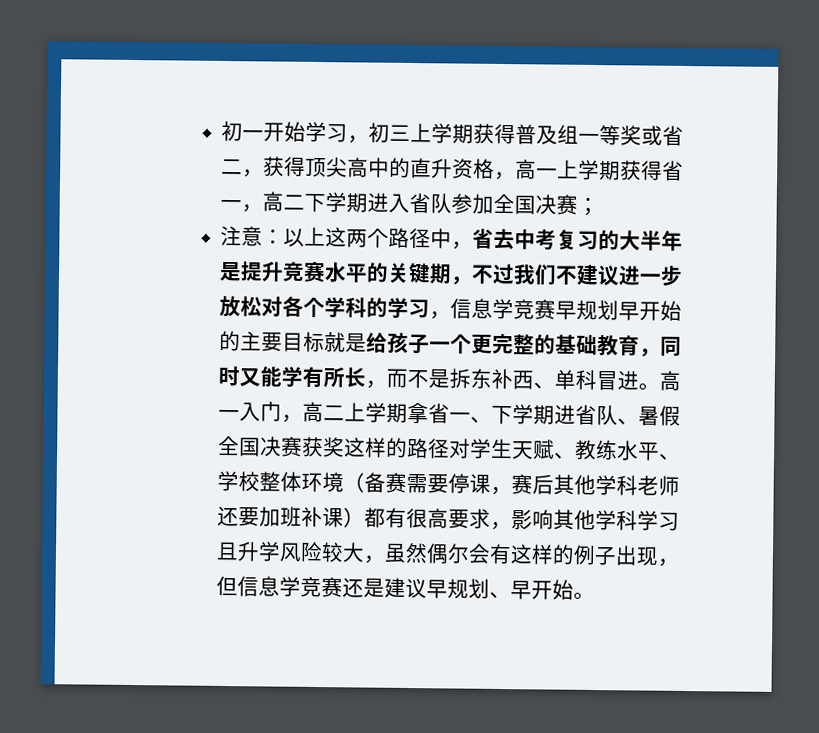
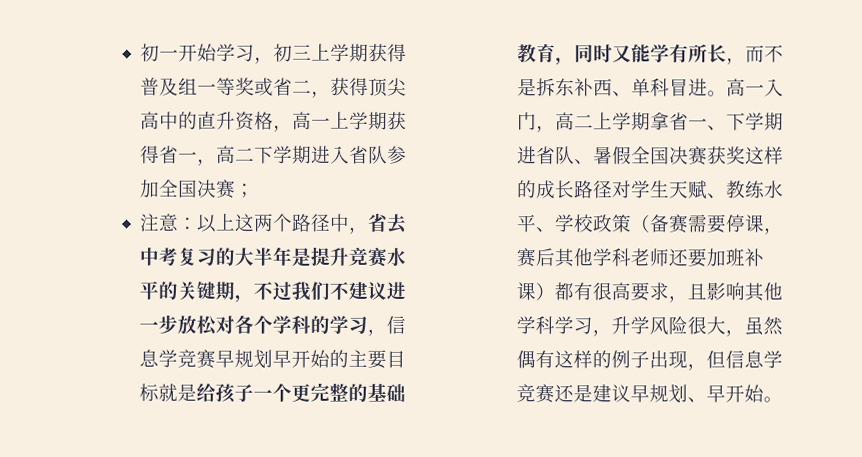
- 高一入门，高二上学期拿省一、下学期进省队、暑假全国决赛获奖这样的路径对学生天赋、教练水平、学校整体环境（备赛需要停课，赛后其他学科老师还要加班补课）都有很高要求，影响其他学科学习且升学风险较大，虽然偶尔会有这样的例子出现，但信息学竞赛还是建议早规划、早开始。
+ 高一入门，高二上学期拿省一、下学期进省队、暑假全国决赛获奖这样的成长路径对学生天赋、教练水平、学校政策（备赛需要停课，赛后其他学科老师还要加班补课）都有很高要求，且影响其他学科学习，升学风险很大，虽然偶有这样的例子出现，但信息学竞赛还是建议早规划、早开始。

